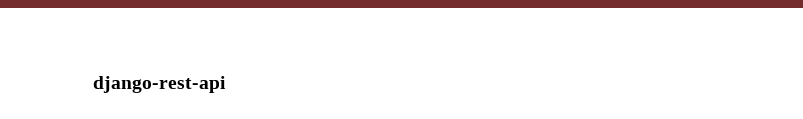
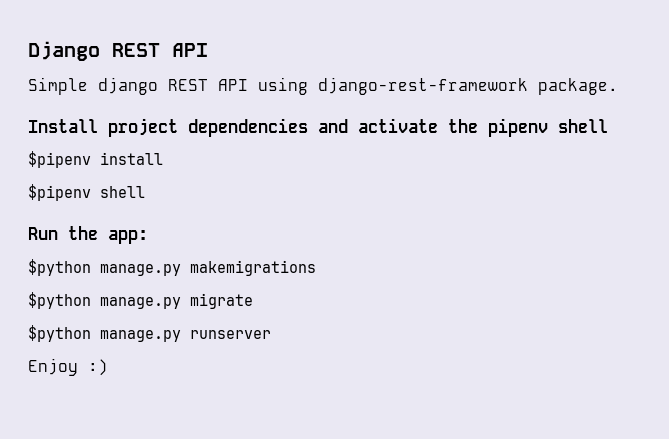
- django-rest-api
+ Django REST API
+ Simple django REST API using django-rest-framework package.
+ Install project dependencies and activate the pipenv shell
+ $pipenv install
+ $pipenv shell
+ Run the app:
+ $python manage.py makemigrations
+ $python manage.py migrate
+ $python manage.py runserver
+ Enjoy :)

